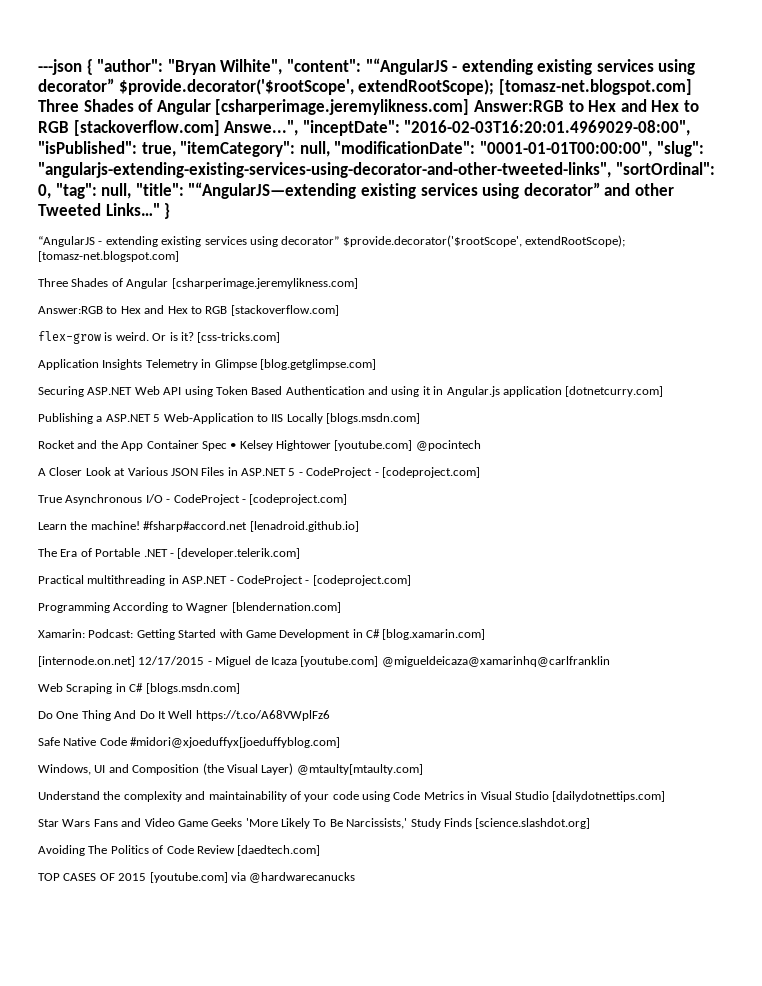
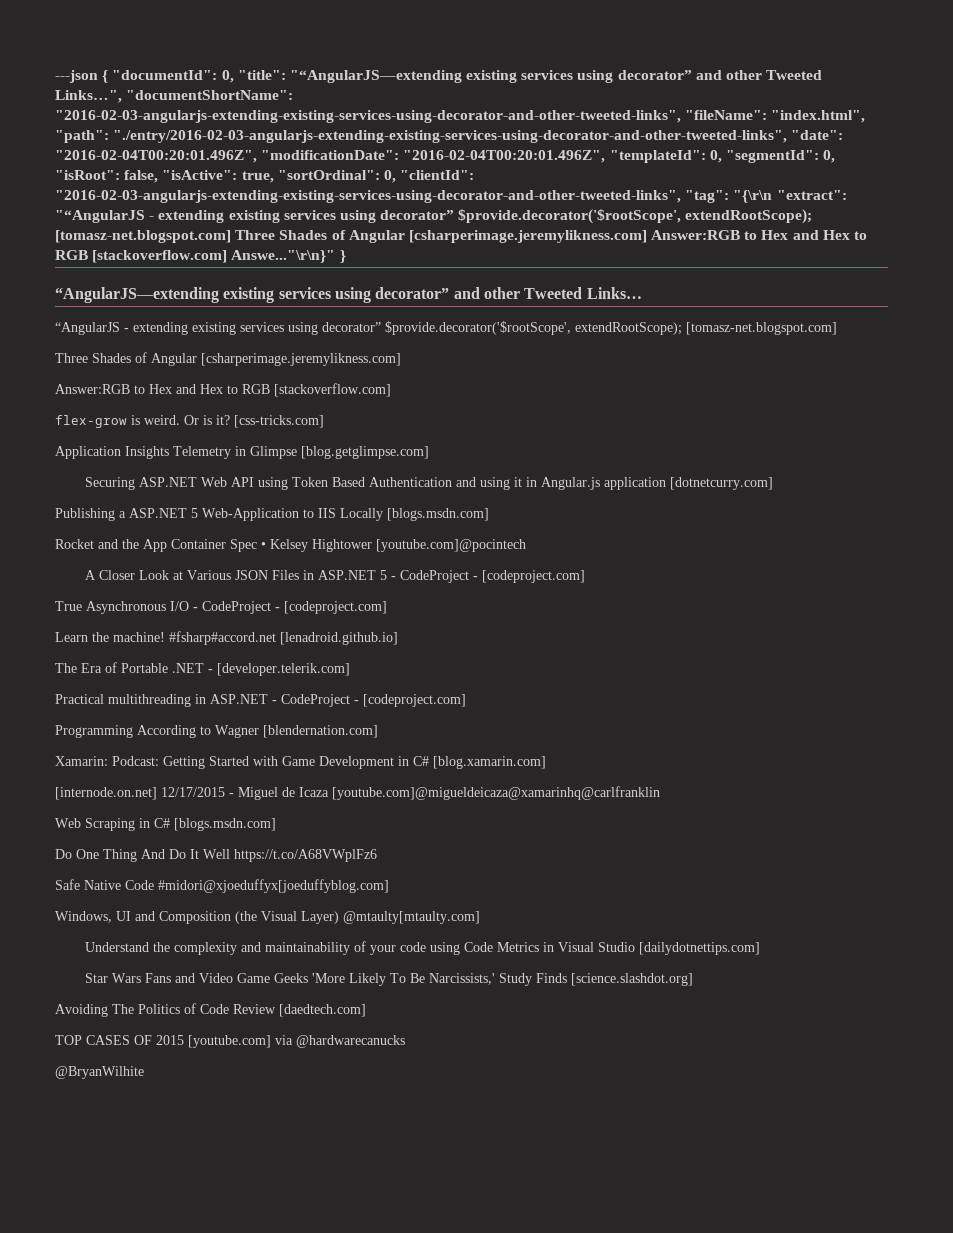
- ---json { "author": "Bryan Wilhite", "content": "“AngularJS - extending existing services using decorator” $provide.decorator('$rootScope', extendRootScope); [tomasz-net.blogspot.com] Three Shades of Angular [csharperimage.jeremylikness.com] Answer:RGB to Hex and Hex to RGB [stackoverflow.com] Answe...", "inceptDate": "2016-02-03T16:20:01.4969029-08:00", "isPublished": true, "itemCategory": null, "modificationDate": "0001-01-01T00:00:00", "slug": "angularjs-extending-existing-services-using-decorator-and-other-tweeted-links", "sortOrdinal": 0, "tag": null, "title": "“AngularJS—extending existing services using decorator” and other Tweeted Links…" }
+ ---json { "documentId": 0, "title": "“AngularJS—extending existing services using decorator” and other Tweeted Links…", "documentShortName": "2016-02-03-angularjs-extending-existing-services-using-decorator-and-other-tweeted-links", "fileName": "index.html", "path": "./entry/2016-02-03-angularjs-extending-existing-services-using-decorator-and-other-tweeted-links", "date": "2016-02-04T00:20:01.496Z", "modificationDate": "2016-02-04T00:20:01.496Z", "templateId": 0, "segmentId": 0, "isRoot": false, "isActive": true, "sortOrdinal": 0, "clientId": "2016-02-03-angularjs-extending-existing-services-using-decorator-and-other-tweeted-links", "tag": "{\r\n "extract": "“AngularJS - extending existing services using decorator” $provide.decorator('$rootScope', extendRootScope); [tomasz-net.blogspot.com] Three Shades of Angular [csharperimage.jeremylikness.com] Answer:RGB to Hex and Hex to RGB [stackoverflow.com] Answe..."\r\n}" }
+ “AngularJS—extending existing services using decorator” and other Tweeted Links…
- Rocket and the App Container Spec • Kelsey Hightower [youtube.com] @pocintech
+ Rocket and the App Container Spec • Kelsey Hightower [youtube.com]@pocintech
- [internode.on.net] 12/17/2015 - Miguel de Icaza [youtube.com] @migueldeicaza@xamarinhq@carlfranklin
+ [internode.on.net] 12/17/2015 - Miguel de Icaza [youtube.com]@migueldeicaza@xamarinhq@carlfranklin
+ @BryanWilhite

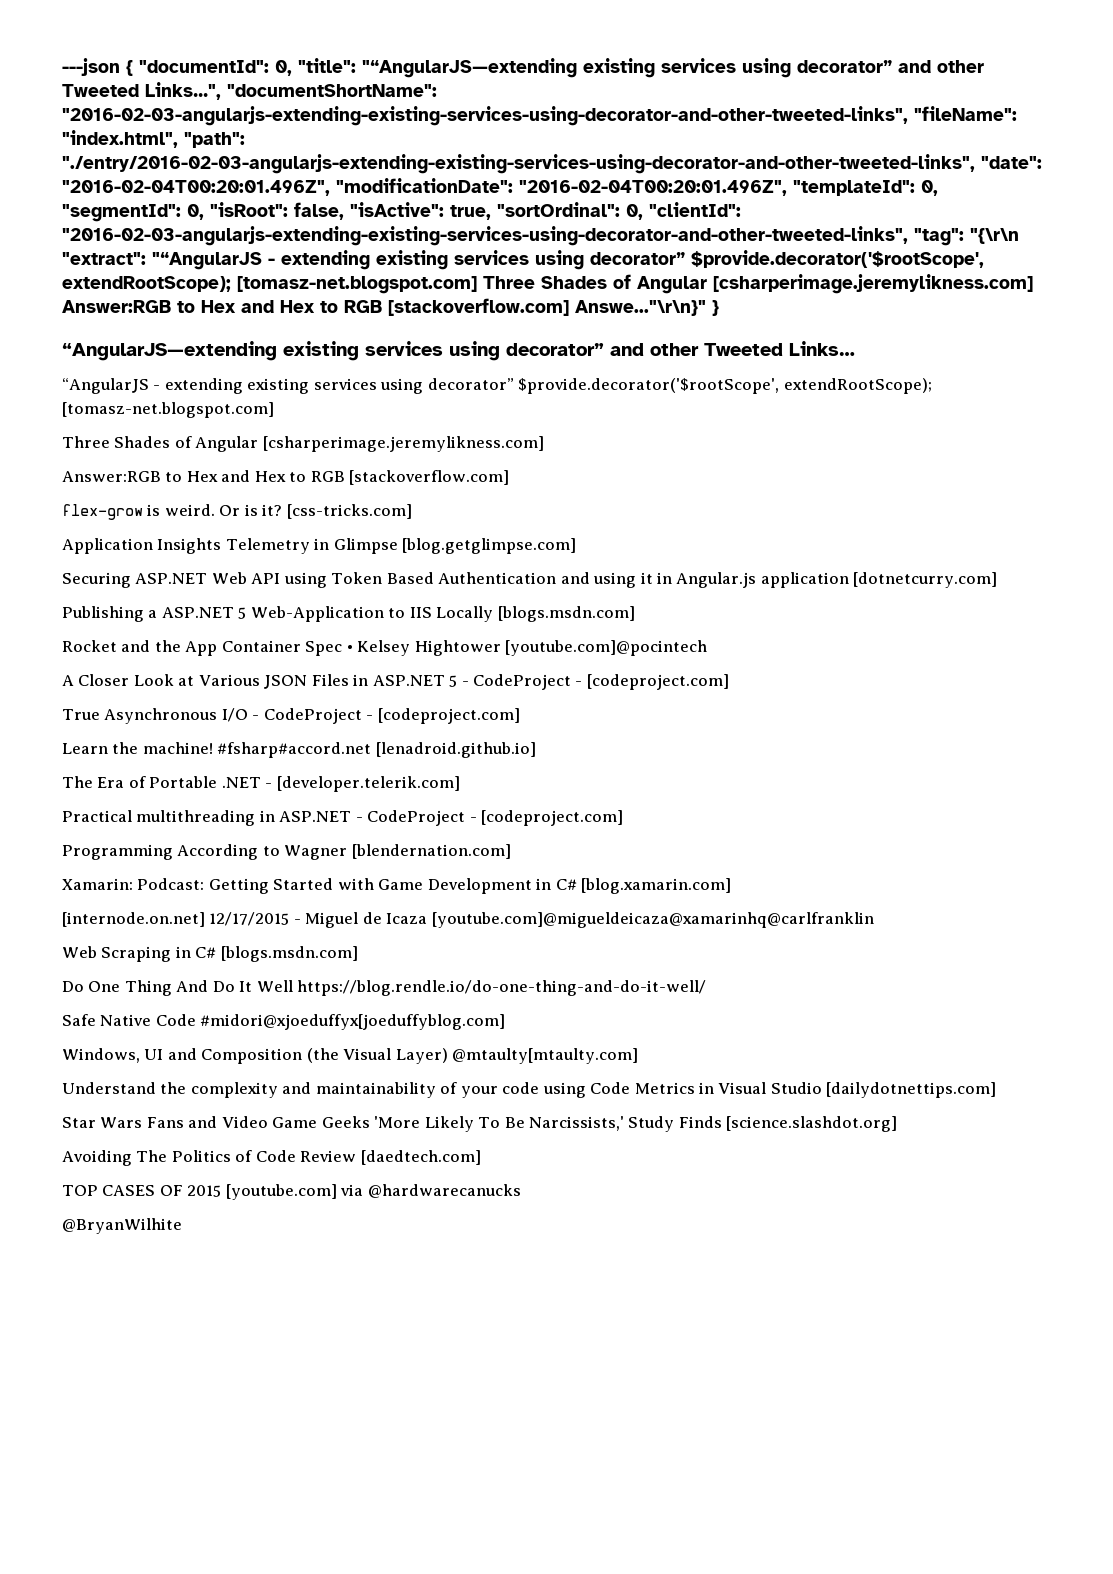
- Do One Thing And Do It Well https://t.co/A68VWplFz6
+ Do One Thing And Do It Well https://blog.rendle.io/do-one-thing-and-do-it-well/

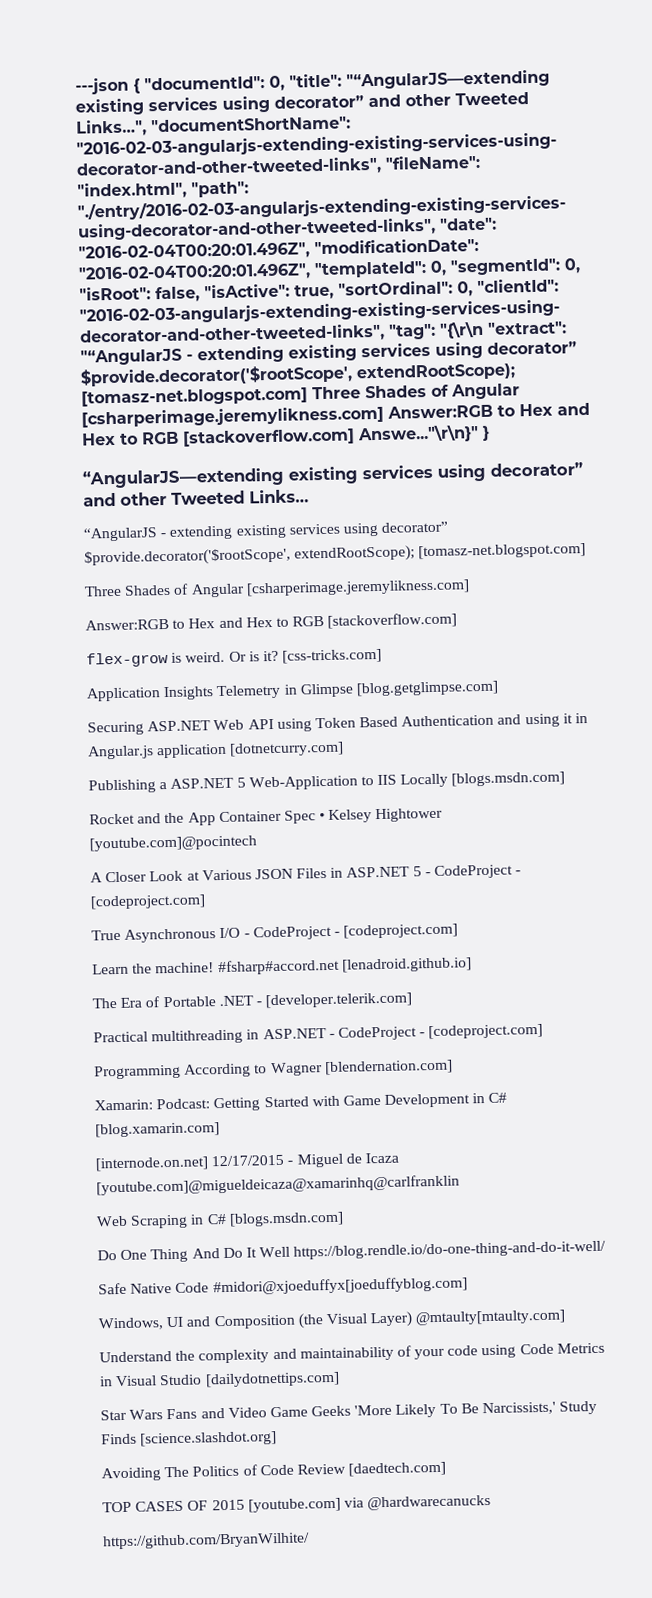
- @BryanWilhite
+ https://github.com/BryanWilhite/

